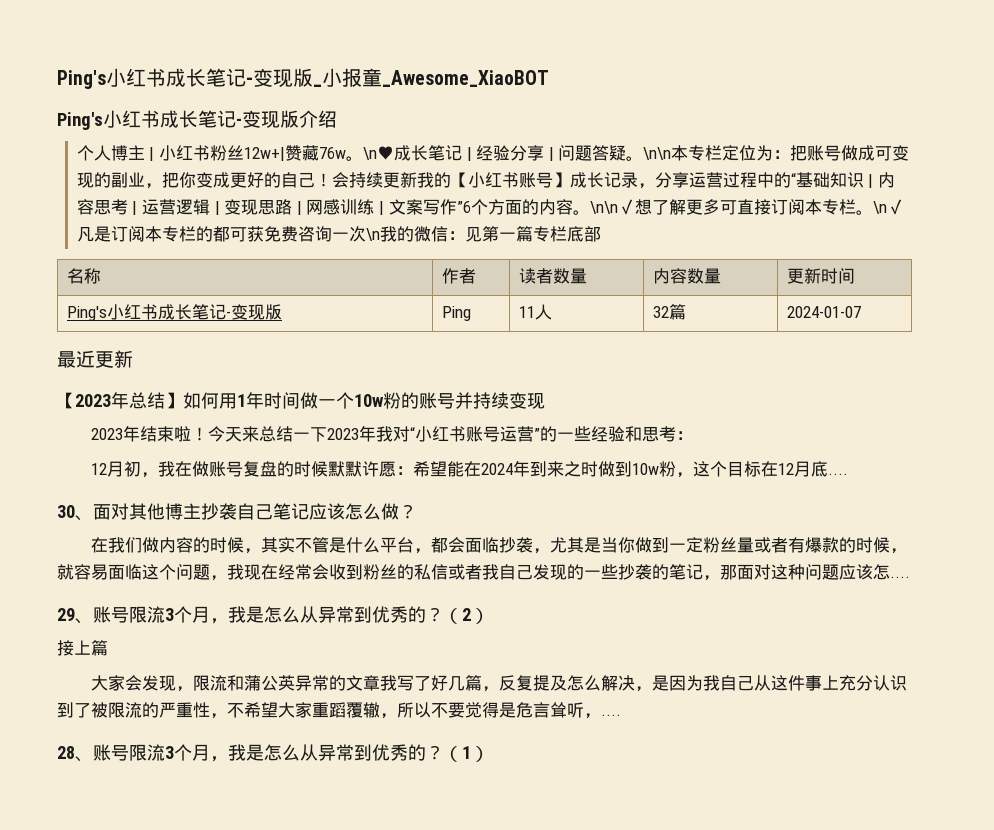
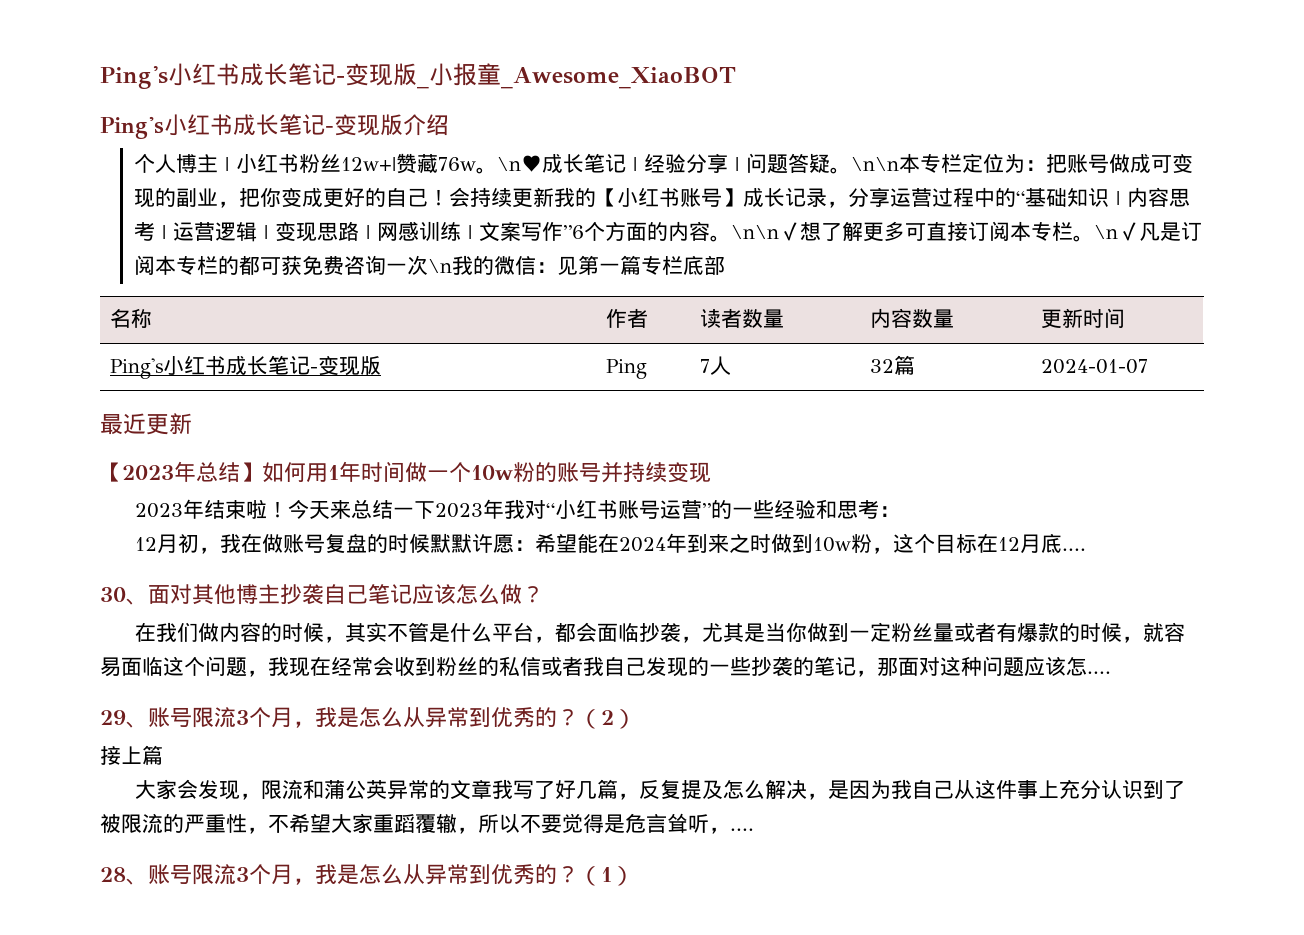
- Ping's小红书成长笔记-变现版 | Ping | 11人 | 32篇 | 2024-01-07
+ Ping's小红书成长笔记-变现版 | Ping | 7人 | 32篇 | 2024-01-07

